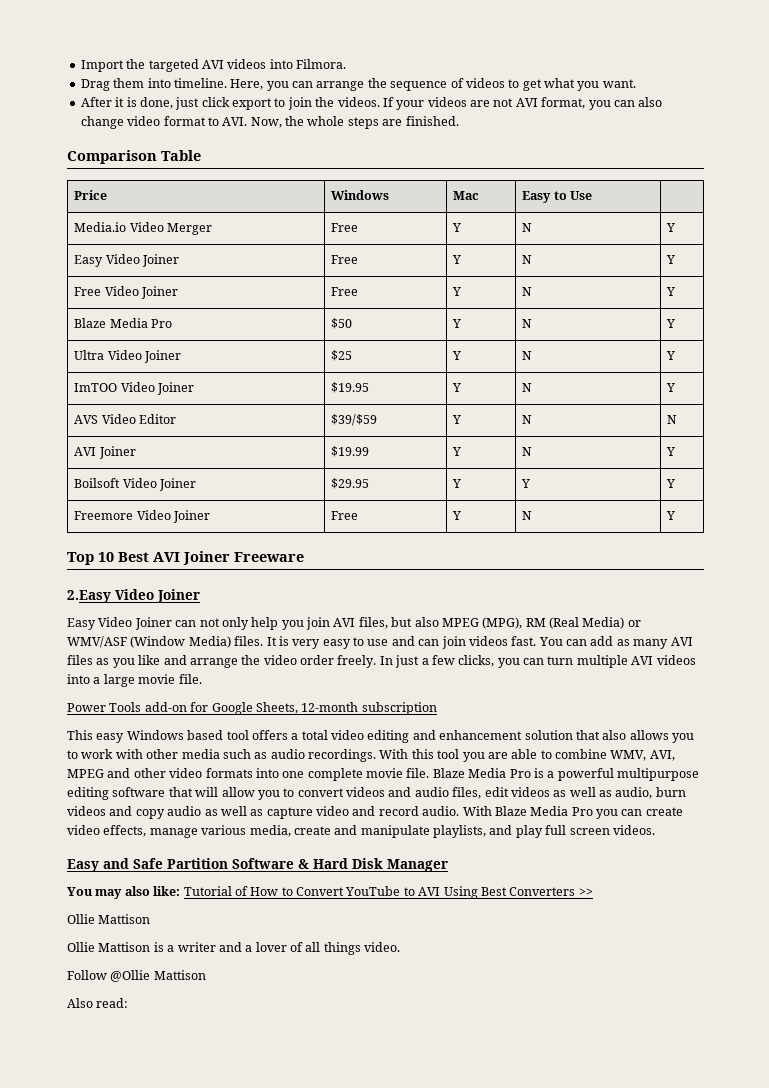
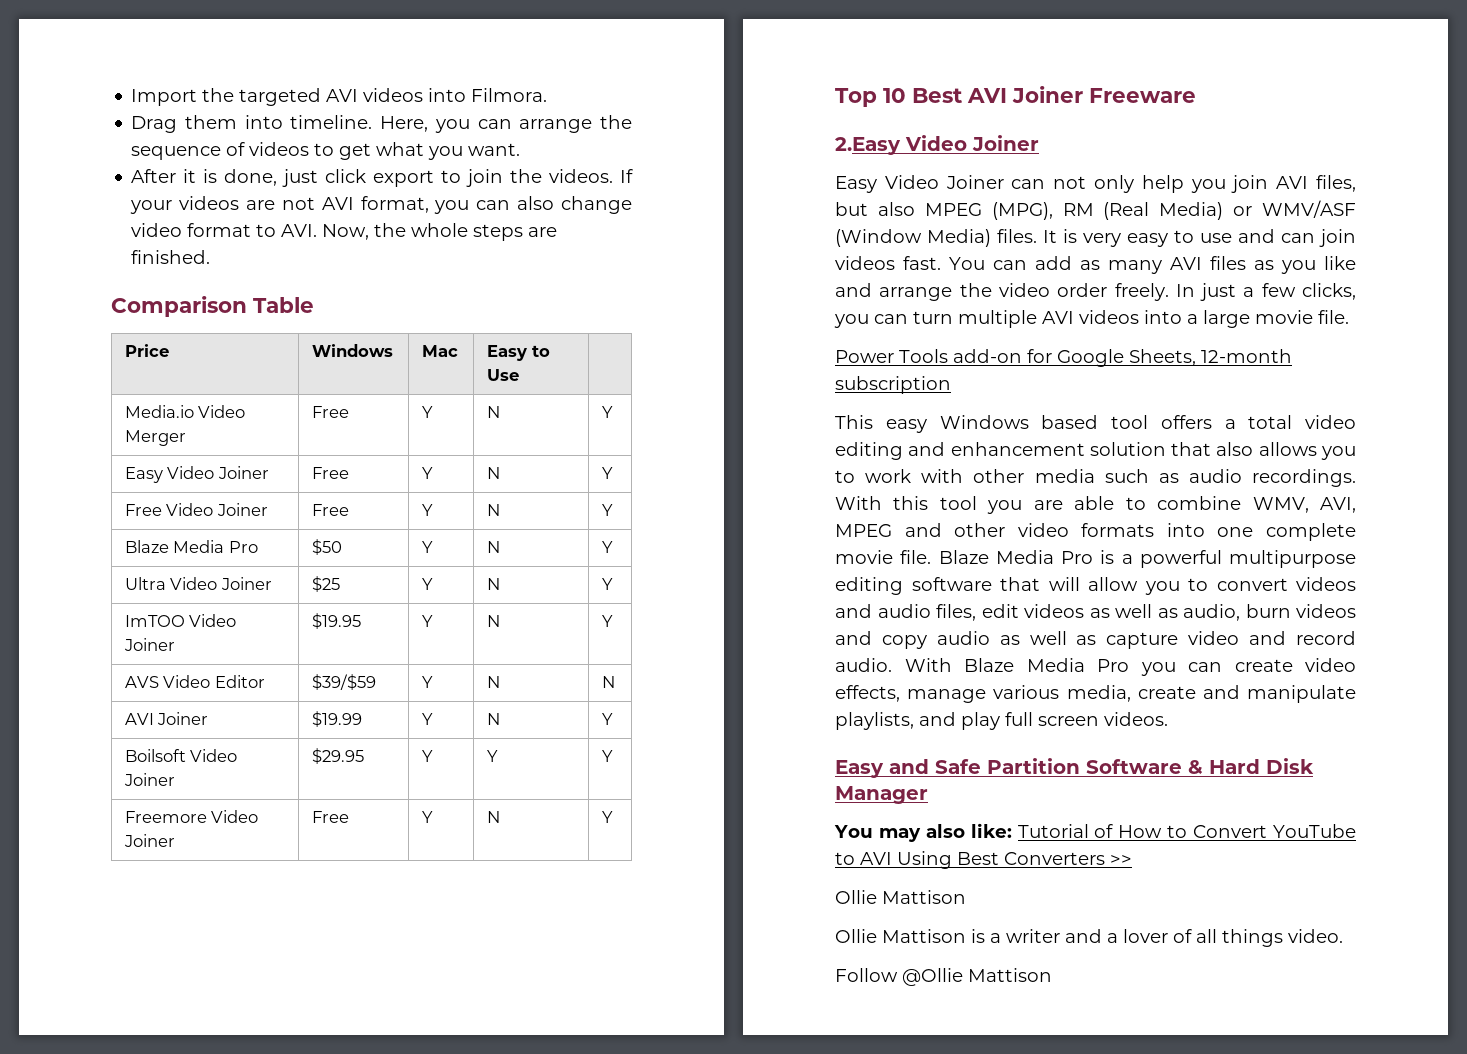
- Also read:

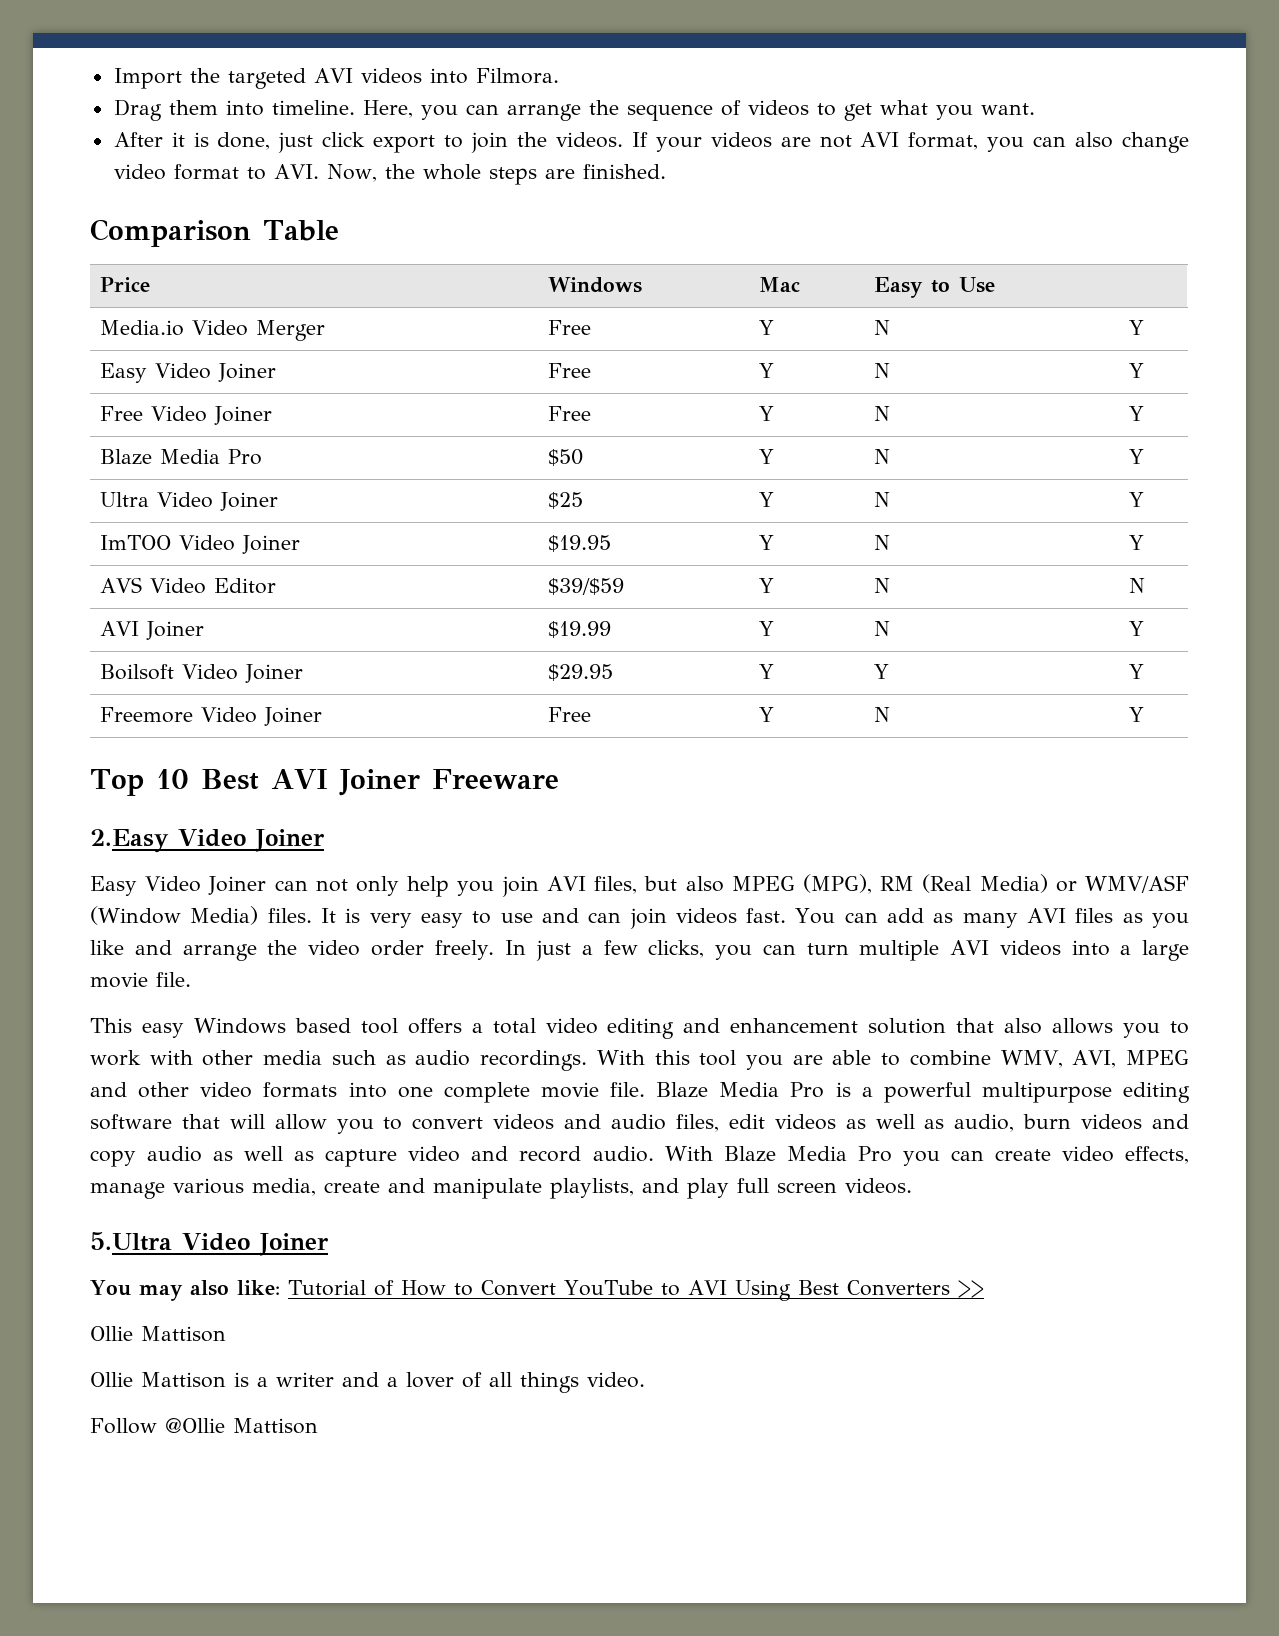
- Power Tools add-on for Google Sheets, 12-month subscription
- Easy and Safe Partition Software & Hard Disk Manager
+ 5.Ultra Video Joiner

